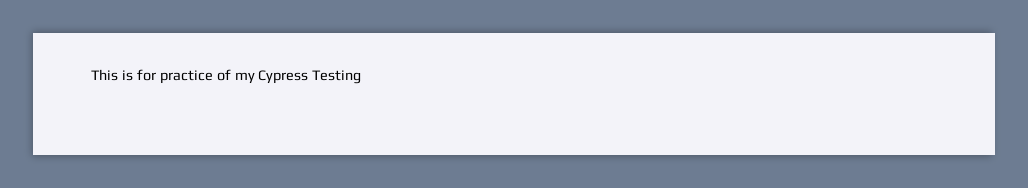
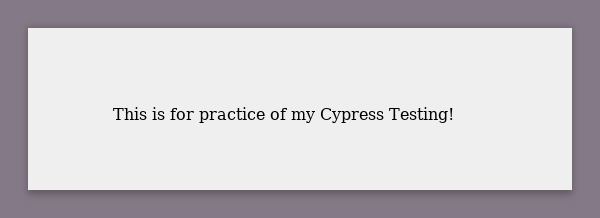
- This is for practice of my Cypress Testing
+ This is for practice of my Cypress Testing!

